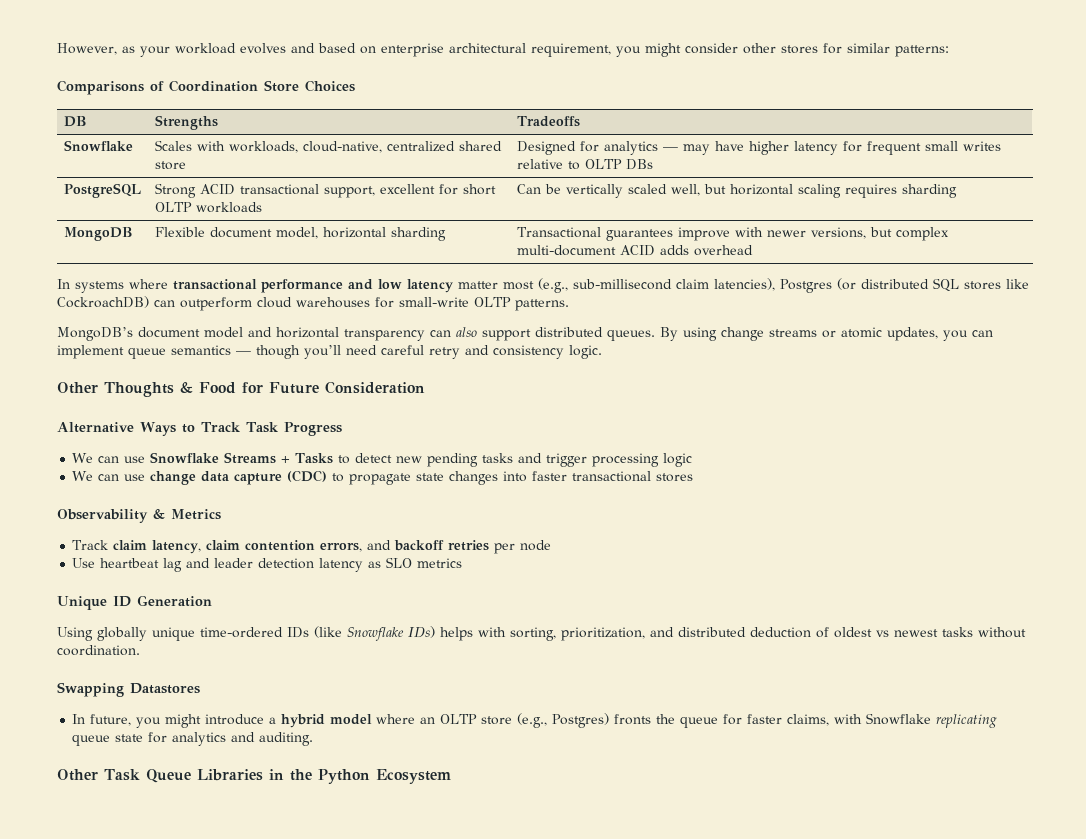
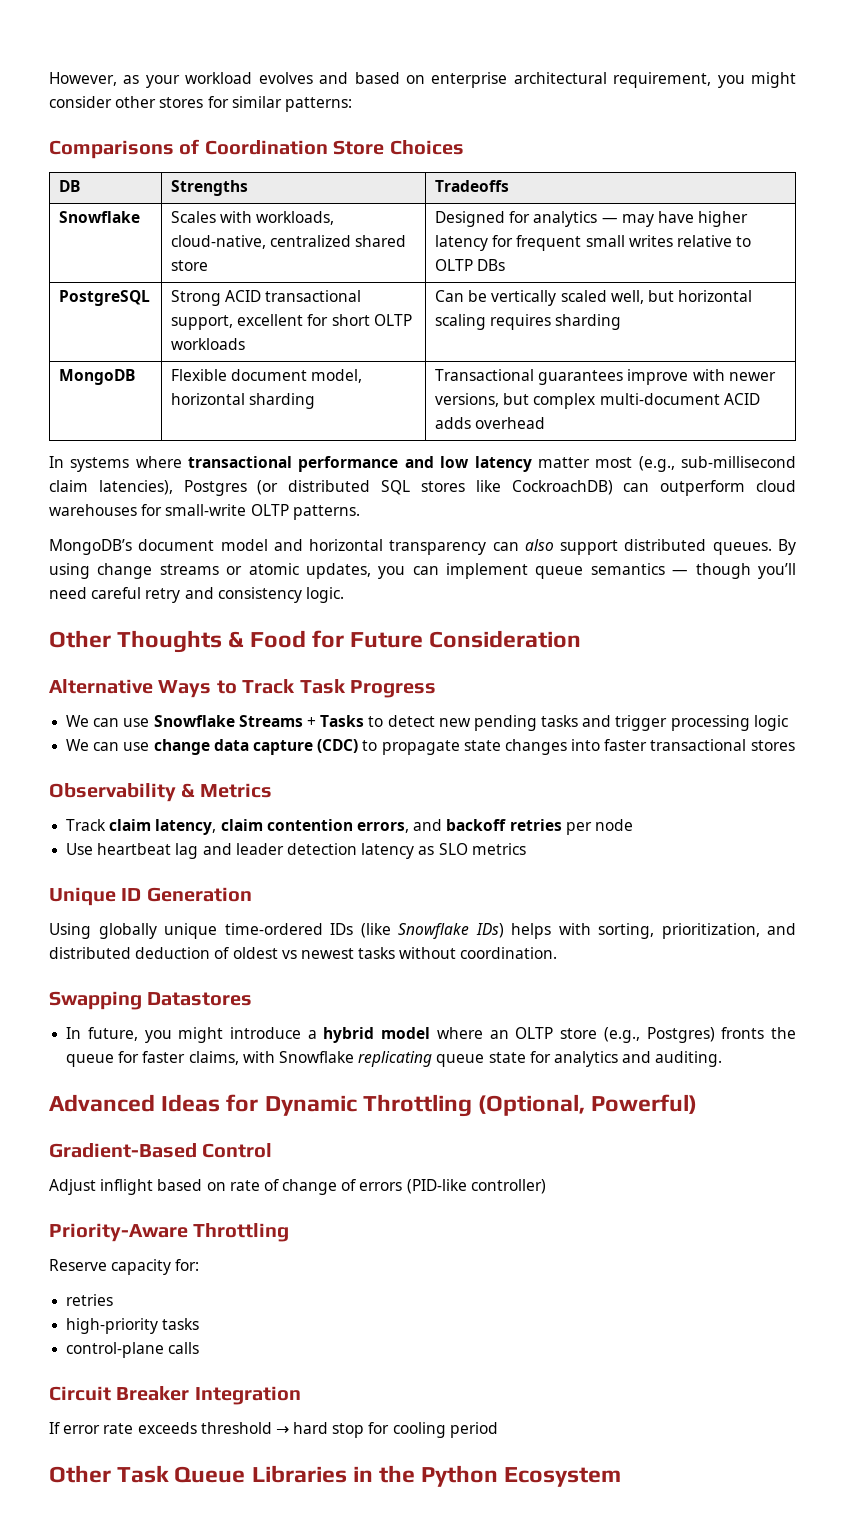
+ Advanced Ideas for Dynamic Throttling (Optional, Powerful)
+ Gradient-Based Control
+ Adjust inflight based on rate of change of errors (PID-like controller)
+ Priority-Aware Throttling
+ Reserve capacity for:
+ retries
+ high-priority tasks
+ control-plane calls
+ Circuit Breaker Integration
+ If error rate exceeds threshold → hard stop for cooling period

